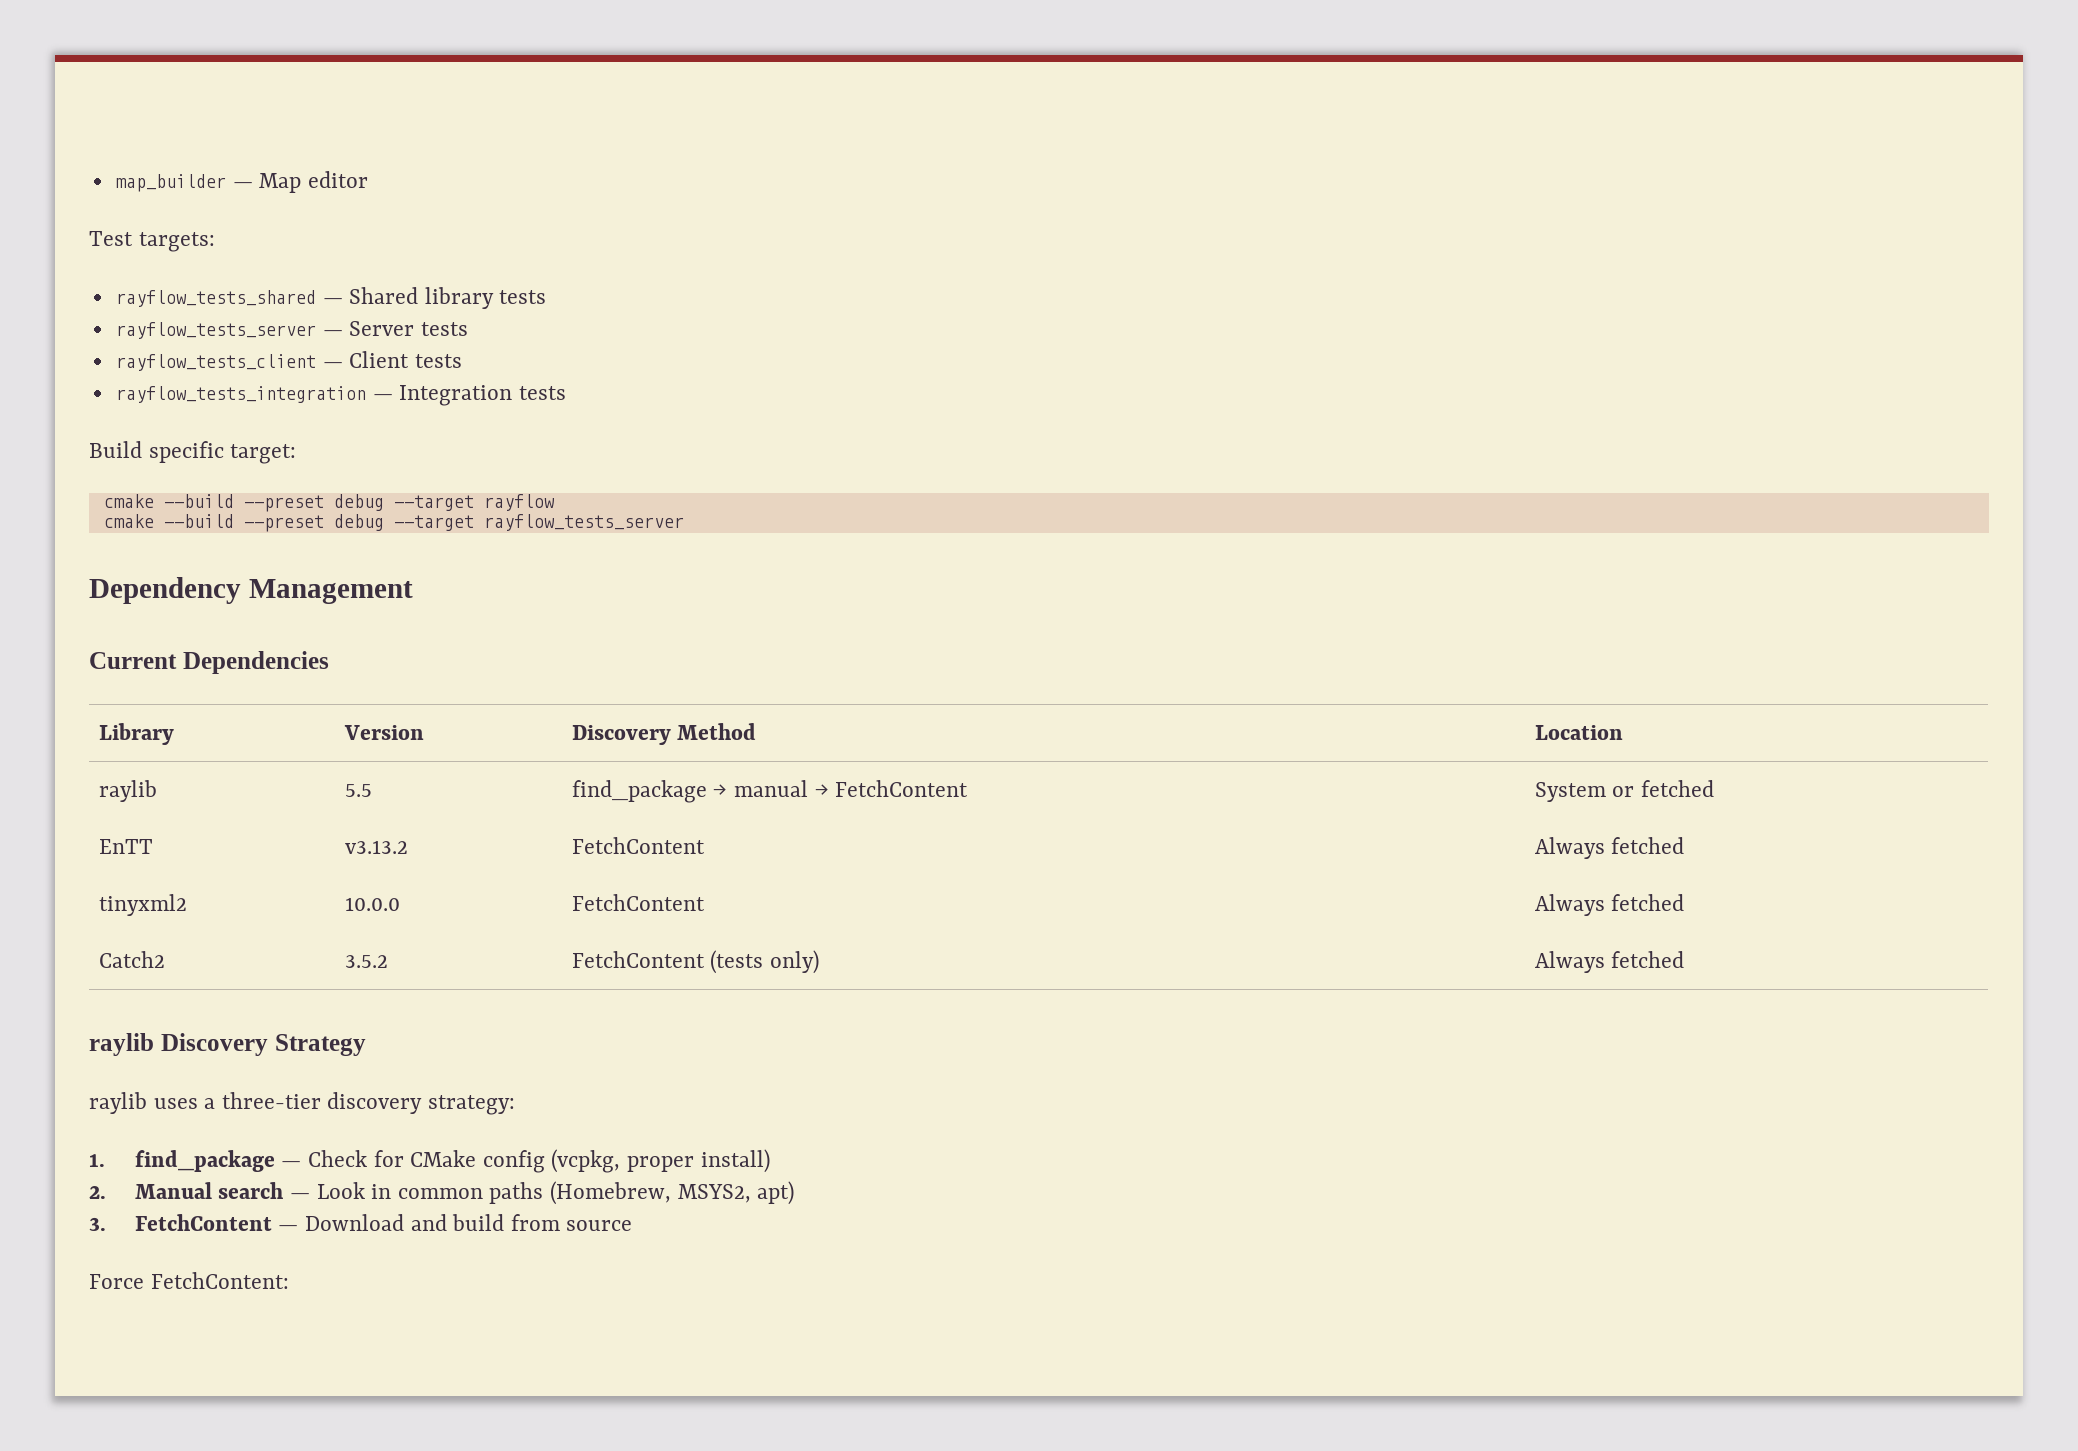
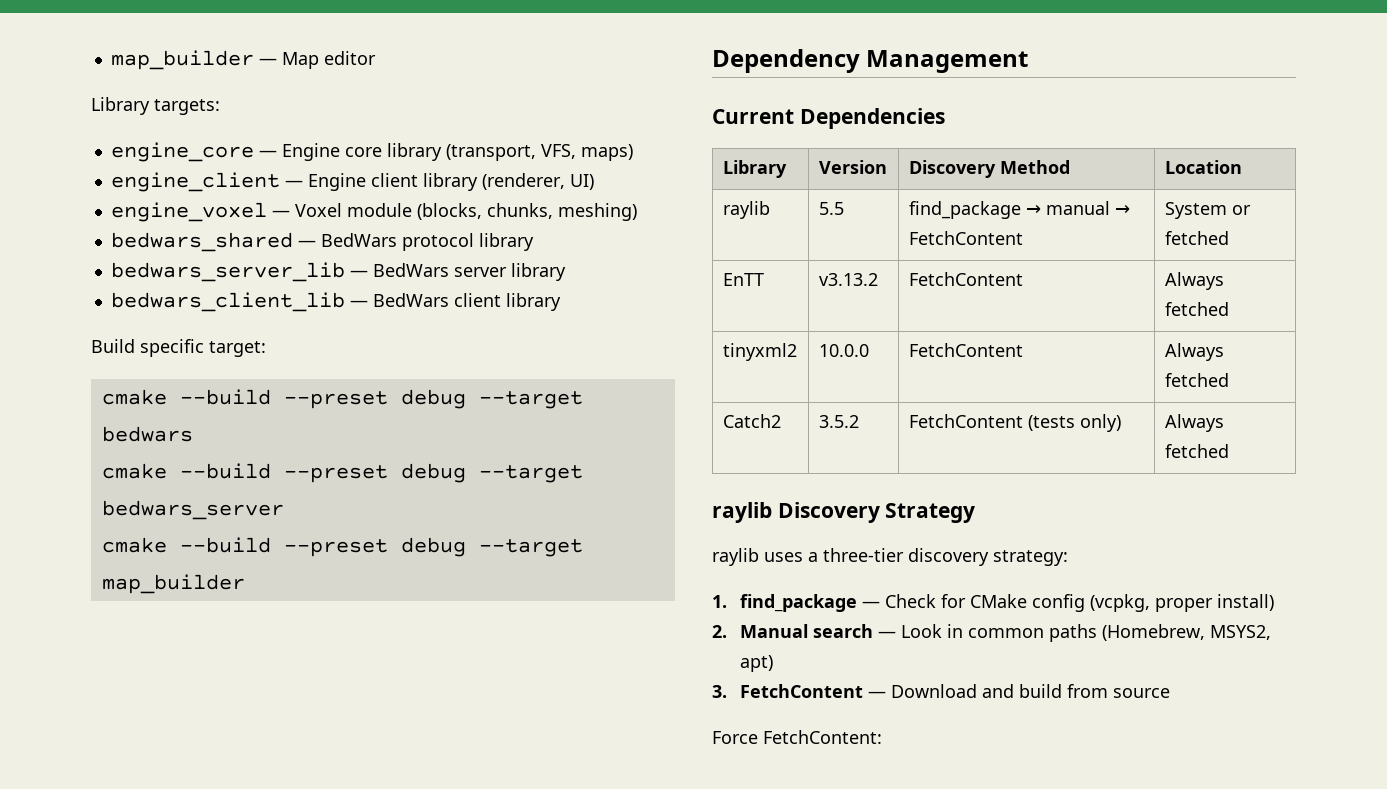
- Test targets:
+ Library targets:
- rayflow_tests_shared — Shared library tests
- rayflow_tests_server — Server tests
- rayflow_tests_client — Client tests
- rayflow_tests_integration — Integration tests
+ engine_core — Engine core library (transport, VFS, maps)
+ engine_client — Engine client library (renderer, UI)
+ engine_voxel — Voxel module (blocks, chunks, meshing)
+ bedwars_shared — BedWars protocol library
+ bedwars_server_lib — BedWars server library
+ bedwars_client_lib — BedWars client library
- cmake --build --preset debug --target rayflow
- cmake --build --preset debug --target rayflow_tests_server
+ cmake --build --preset debug --target bedwars
+ cmake --build --preset debug --target bedwars_server
+ cmake --build --preset debug --target map_builder

